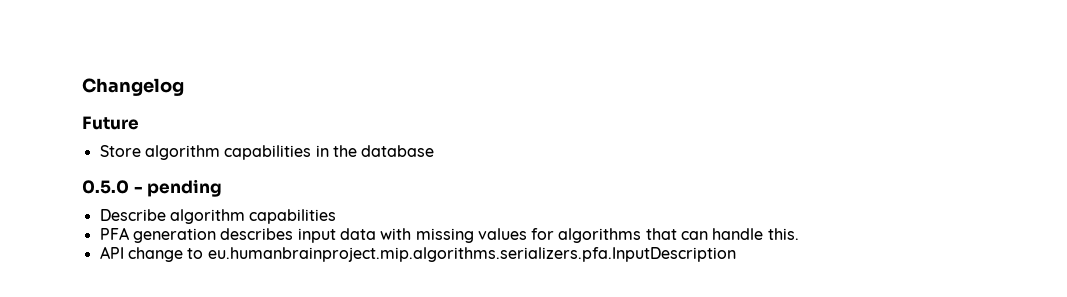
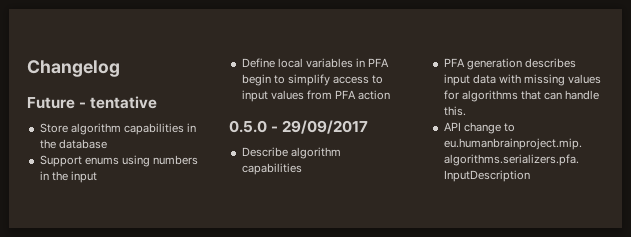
- Future
+ Future - tentative
+ Support enums using numbers in the input
+ Define local variables in PFA begin to simplify access to input values from PFA action
- 0.5.0 - pending
+ 0.5.0 - 29/09/2017

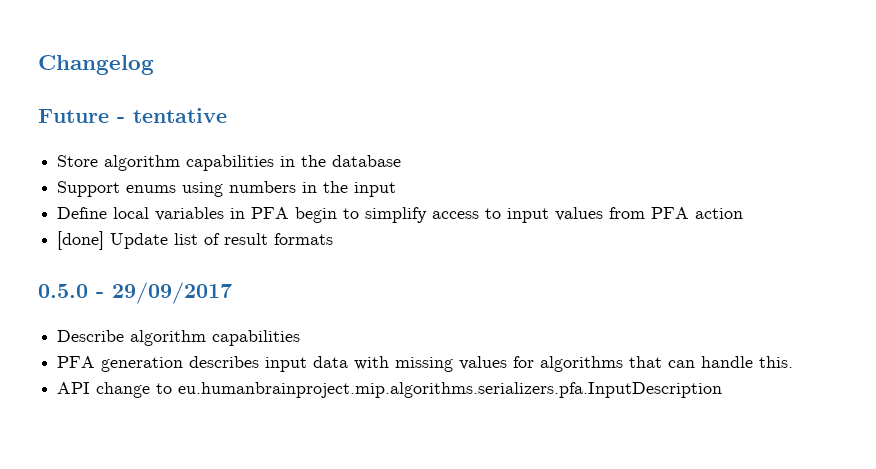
+ [done] Update list of result formats

